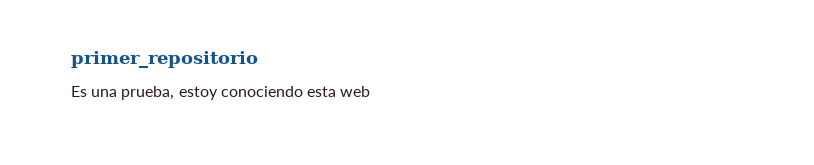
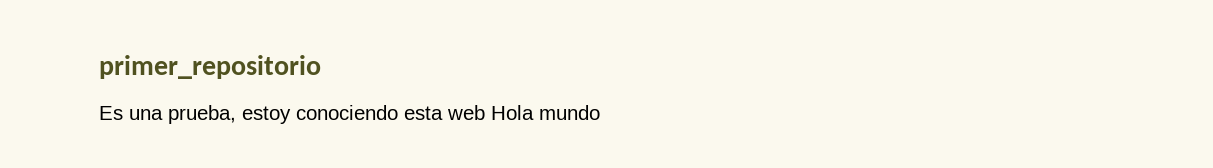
- Es una prueba, estoy conociendo esta web
+ Es una prueba, estoy conociendo esta web Hola mundo

